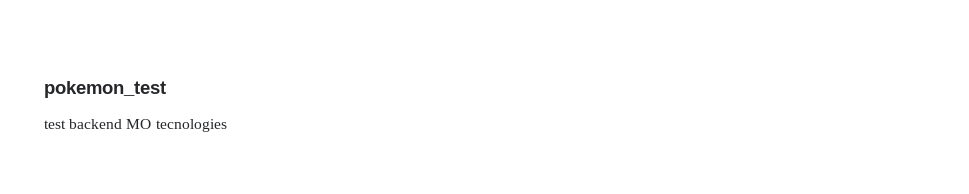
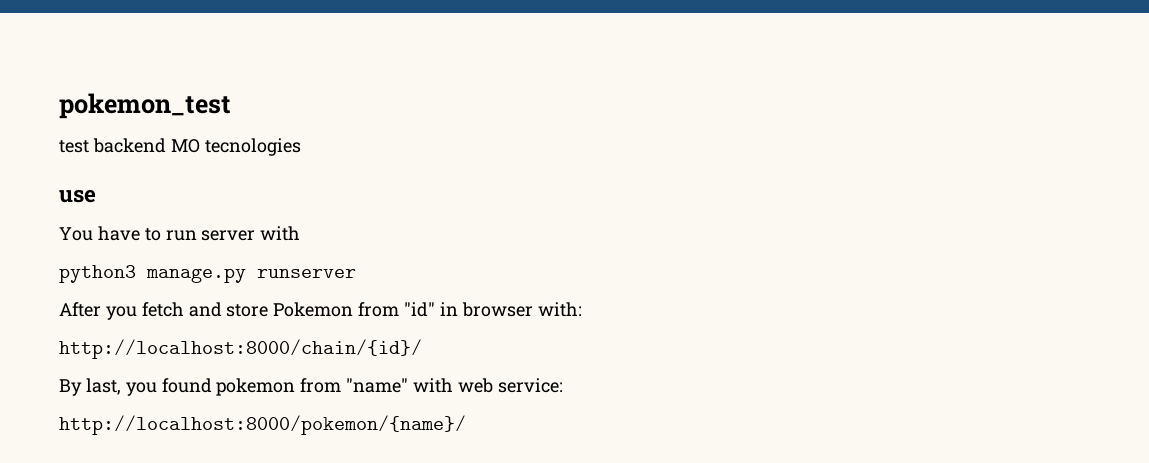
+ use
+ You have to run server with
+ python3 manage.py runserver
+ After you fetch and store Pokemon from "id" in browser with:
+ http://localhost:8000/chain/{id}/
+ By last, you found pokemon from "name" with web service:
+ http://localhost:8000/pokemon/{name}/

